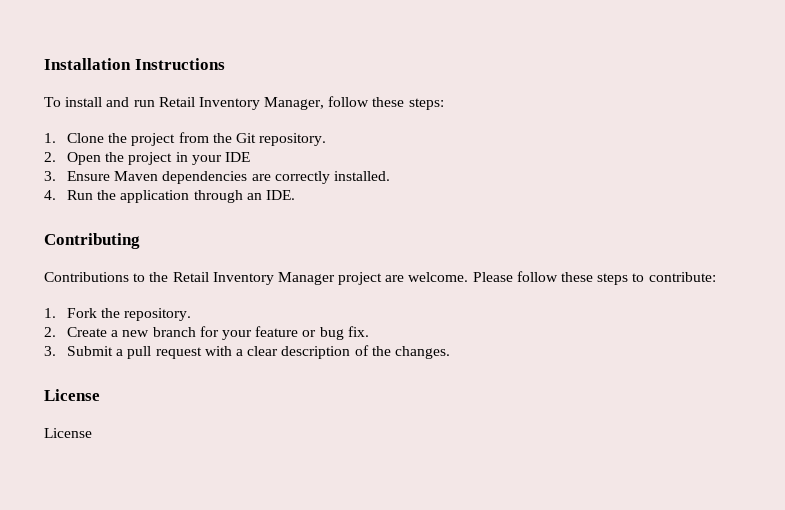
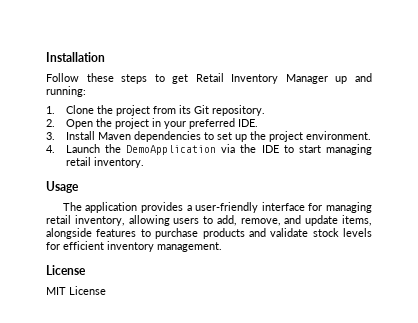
- Installation Instructions
- To install and run Retail Inventory Manager, follow these steps:
+ Installation
+ Follow these steps to get Retail Inventory Manager up and running:
- 1. Clone the project from the Git repository.
+ 1. Clone the project from its Git repository.
- 2. Open the project in your IDE
- 3. Ensure Maven dependencies are correctly installed.
- 4. Run the application through an IDE.
- Contributing
- Contributions to the Retail Inventory Manager project are welcome. Please follow these steps to contribute:
- 1. Fork the repository.
- 2. Create a new branch for your feature or bug fix.
- 3. Submit a pull request with a clear description of the changes.
+ 2. Open the project in your preferred IDE.
+ 3. Install Maven dependencies to set up the project environment.
+ 4. Launch the DemoApplication via the IDE to start managing retail inventory.
+ Usage
+ The application provides a user-friendly interface for managing retail inventory, allowing users to add, remove, and update items, alongside features to purchase products and validate stock levels for efficient inventory management.
  License
- License
+ MIT License

